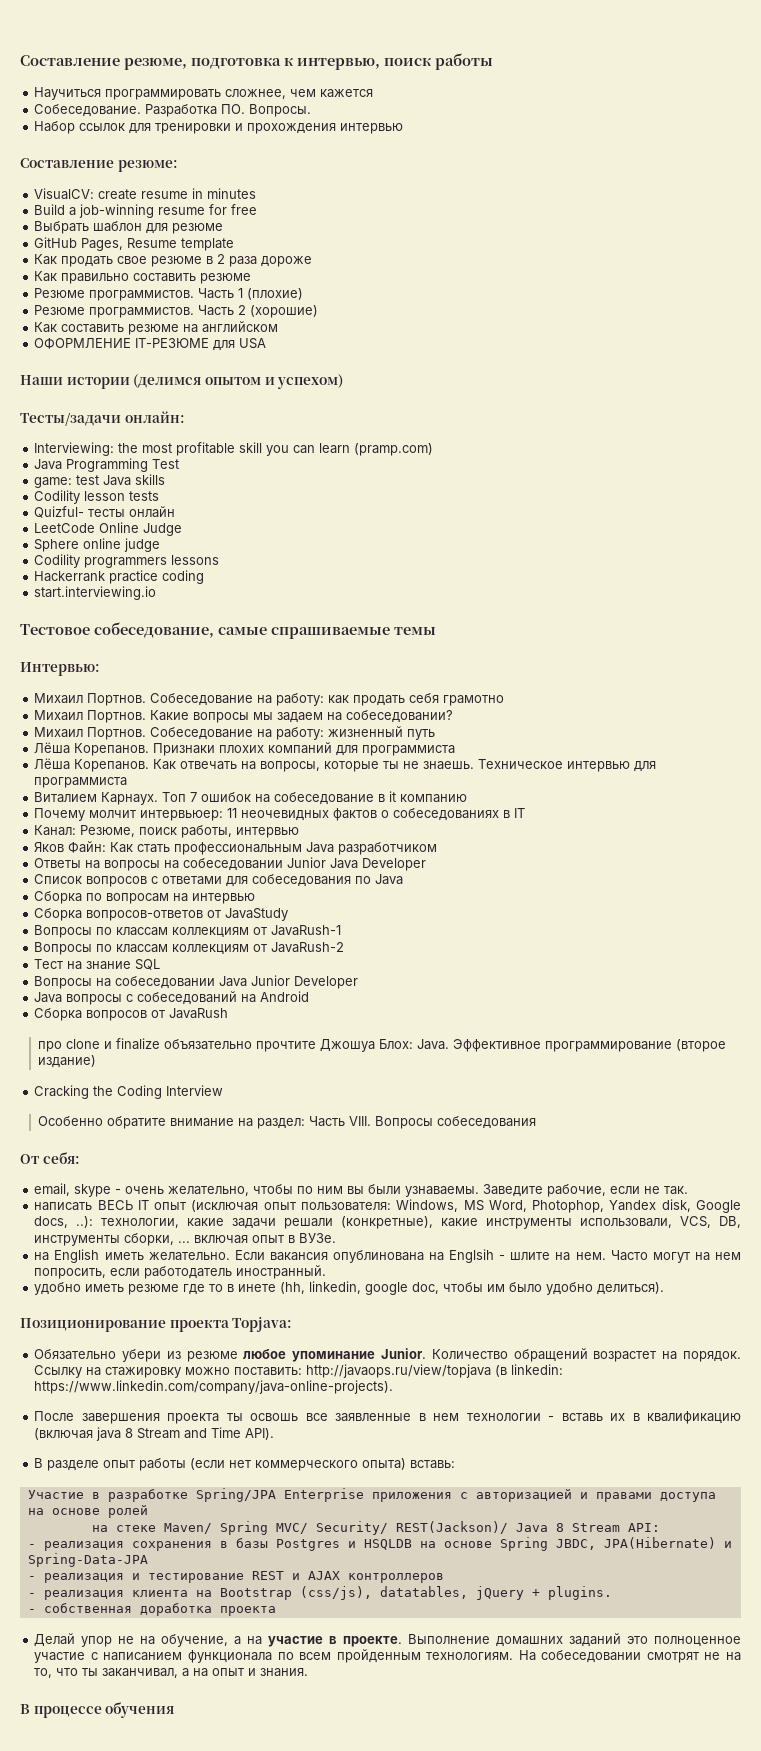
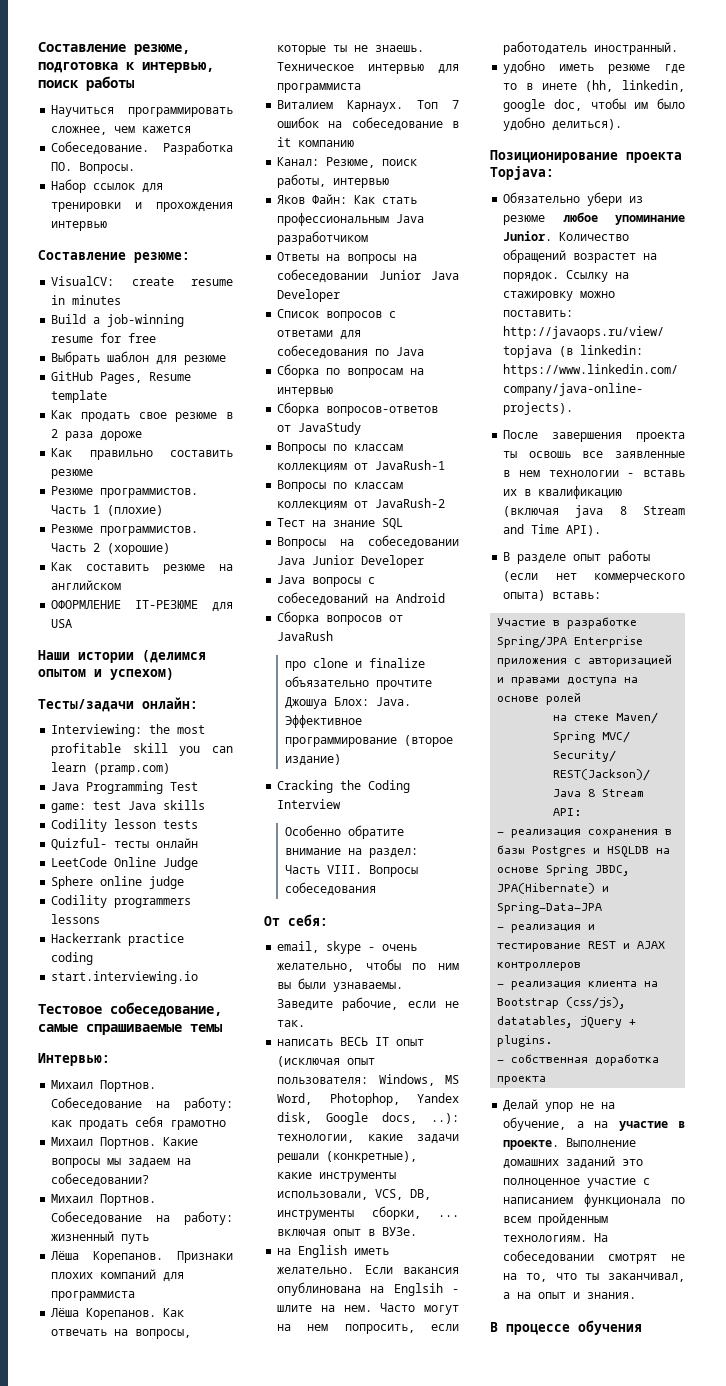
- Почему молчит интервьюер: 11 неочевидных фактов о собеседованиях в IT

